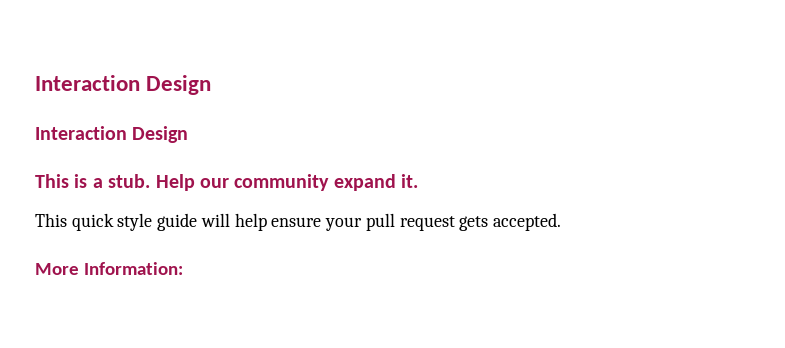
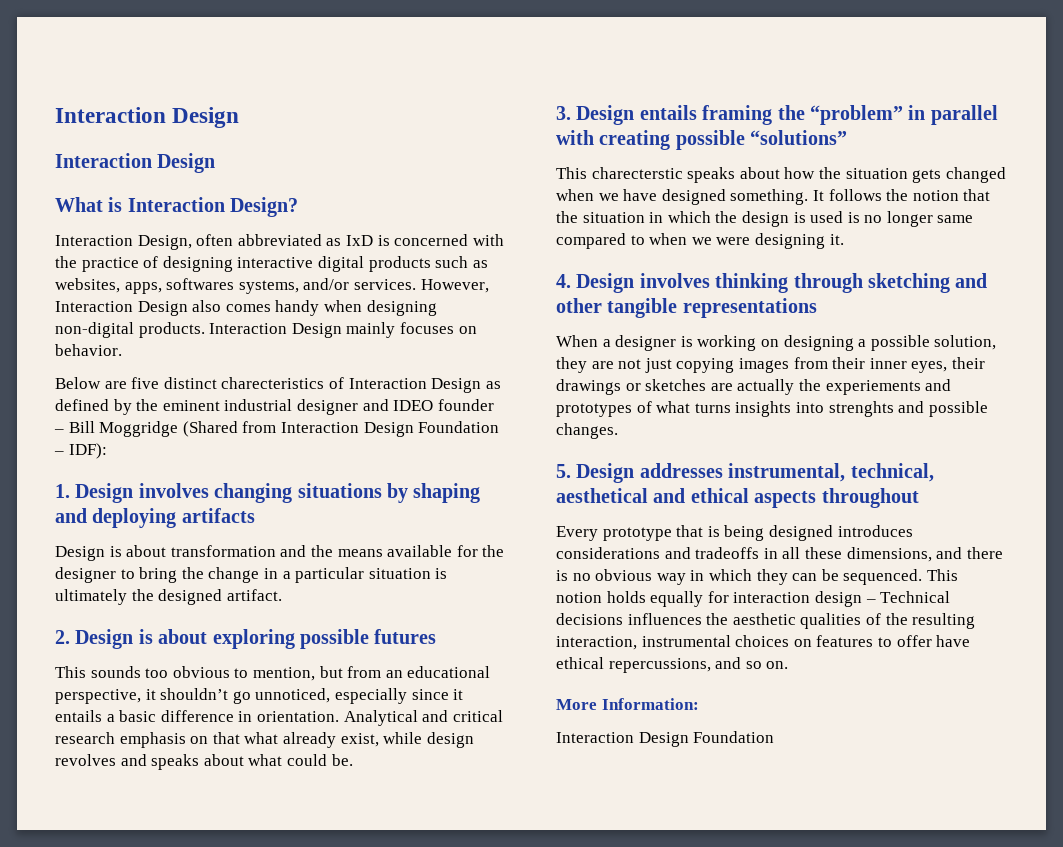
- This is a stub. Help our community expand it.
- This quick style guide will help ensure your pull request gets accepted.
+ What is Interaction Design?
+ Interaction Design, often abbreviated as IxD is concerned with the practice of designing interactive digital products such as websites, apps, softwares systems, and/or services. However, Interaction Design also comes handy when designing non-digital products. Interaction Design mainly focuses on behavior.
+ Below are five distinct charecteristics of Interaction Design as defined by the eminent industrial designer and IDEO founder – Bill Moggridge (Shared from Interaction Design Foundation – IDF):
+ 1. Design involves changing situations by shaping and deploying artifacts
+ Design is about transformation and the means available for the designer to bring the change in a particular situation is ultimately the designed artifact.
+ 2. Design is about exploring possible futures
+ This sounds too obvious to mention, but from an educational perspective, it shouldn’t go unnoticed, especially since it entails a basic difference in orientation. Analytical and critical research emphasis on that what already exist, while design revolves and speaks about what could be.
+ 3. Design entails framing the “problem” in parallel with creating possible “solutions”
+ This charecterstic speaks about how the situation gets changed when we have designed something. It follows the notion that the situation in which the design is used is no longer same compared to when we were designing it.
+ 4. Design involves thinking through sketching and other tangible representations
+ When a designer is working on designing a possible solution, they are not just copying images from their inner eyes, their drawings or sketches are actually the experiements and prototypes of what turns insights into strenghts and possible changes.
+ 5. Design addresses instrumental, technical, aesthetical and ethical aspects throughout
+ Every prototype that is being designed introduces considerations and tradeoffs in all these dimensions, and there is no obvious way in which they can be sequenced. This notion holds equally for interaction design – Technical decisions influences the aesthetic qualities of the resulting interaction, instrumental choices on features to offer have ethical repercussions, and so on.
  More Information:
+ Interaction Design Foundation

